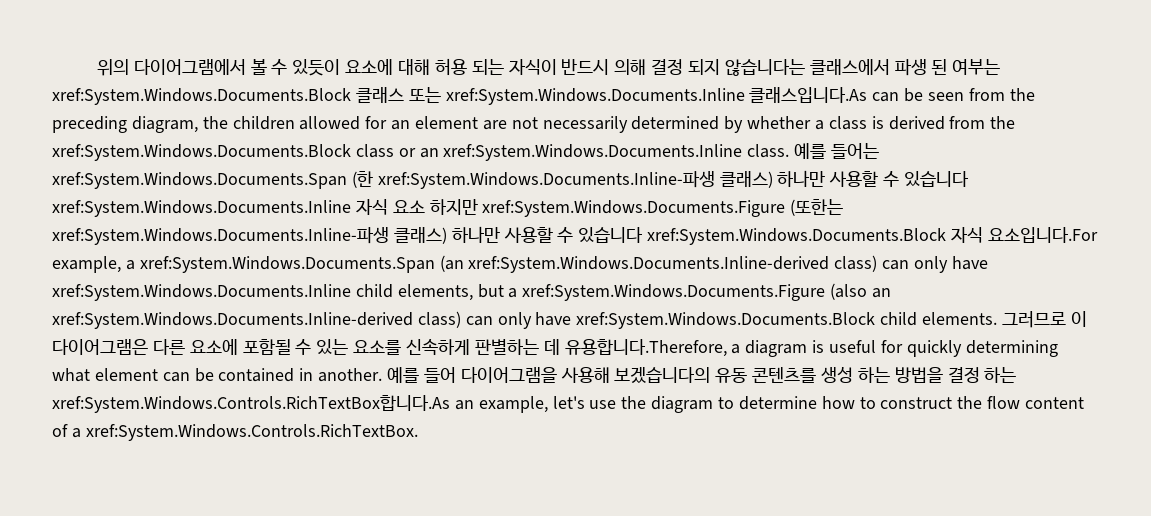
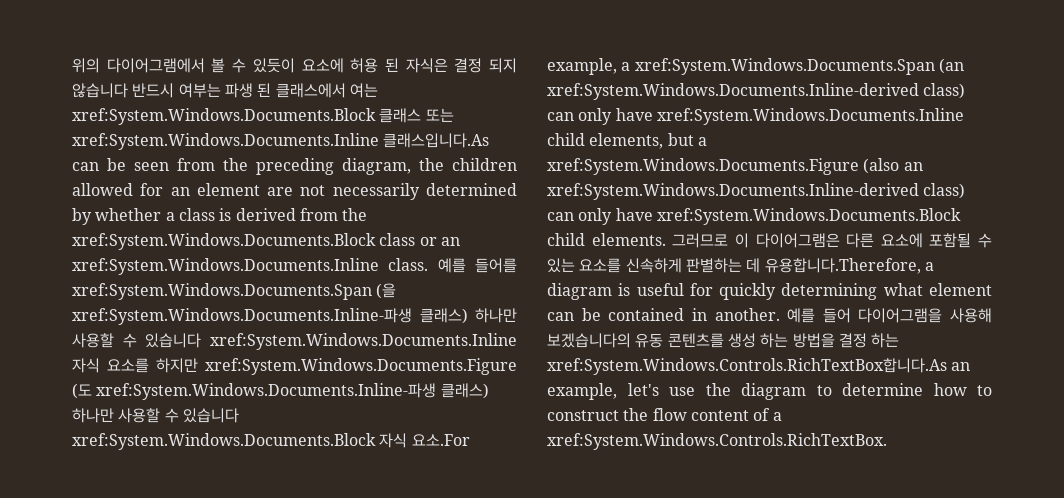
- 위의 다이어그램에서 볼 수 있듯이 요소에 대해 허용 되는 자식이 반드시 의해 결정 되지 않습니다는 클래스에서 파생 된 여부는 xref:System.Windows.Documents.Block 클래스 또는 xref:System.Windows.Documents.Inline 클래스입니다.As can be seen from the preceding diagram, the children allowed for an element are not necessarily determined by whether a class is derived from the xref:System.Windows.Documents.Block class or an xref:System.Windows.Documents.Inline class.
+ 위의 다이어그램에서 볼 수 있듯이 요소에 허용 된 자식은 결정 되지 않습니다 반드시 여부는 파생 된 클래스에서 여는 xref:System.Windows.Documents.Block 클래스 또는 xref:System.Windows.Documents.Inline 클래스입니다.As can be seen from the preceding diagram, the children allowed for an element are not necessarily determined by whether a class is derived from the xref:System.Windows.Documents.Block class or an xref:System.Windows.Documents.Inline class.
- 예를 들어는 xref:System.Windows.Documents.Span (한 xref:System.Windows.Documents.Inline-파생 클래스) 하나만 사용할 수 있습니다 xref:System.Windows.Documents.Inline 자식 요소 하지만 xref:System.Windows.Documents.Figure (또한는 xref:System.Windows.Documents.Inline-파생 클래스) 하나만 사용할 수 있습니다 xref:System.Windows.Documents.Block 자식 요소입니다.For example, a xref:System.Windows.Documents.Span (an xref:System.Windows.Documents.Inline-derived class) can only have xref:System.Windows.Documents.Inline child elements, but a xref:System.Windows.Documents.Figure (also an xref:System.Windows.Documents.Inline-derived class) can only have xref:System.Windows.Documents.Block child elements.
+ 예를 들어를 xref:System.Windows.Documents.Span (을 xref:System.Windows.Documents.Inline-파생 클래스) 하나만 사용할 수 있습니다 xref:System.Windows.Documents.Inline 자식 요소를 하지만 xref:System.Windows.Documents.Figure (도 xref:System.Windows.Documents.Inline-파생 클래스) 하나만 사용할 수 있습니다 xref:System.Windows.Documents.Block 자식 요소.For example, a xref:System.Windows.Documents.Span (an xref:System.Windows.Documents.Inline-derived class) can only have xref:System.Windows.Documents.Inline child elements, but a xref:System.Windows.Documents.Figure (also an xref:System.Windows.Documents.Inline-derived class) can only have xref:System.Windows.Documents.Block child elements.

